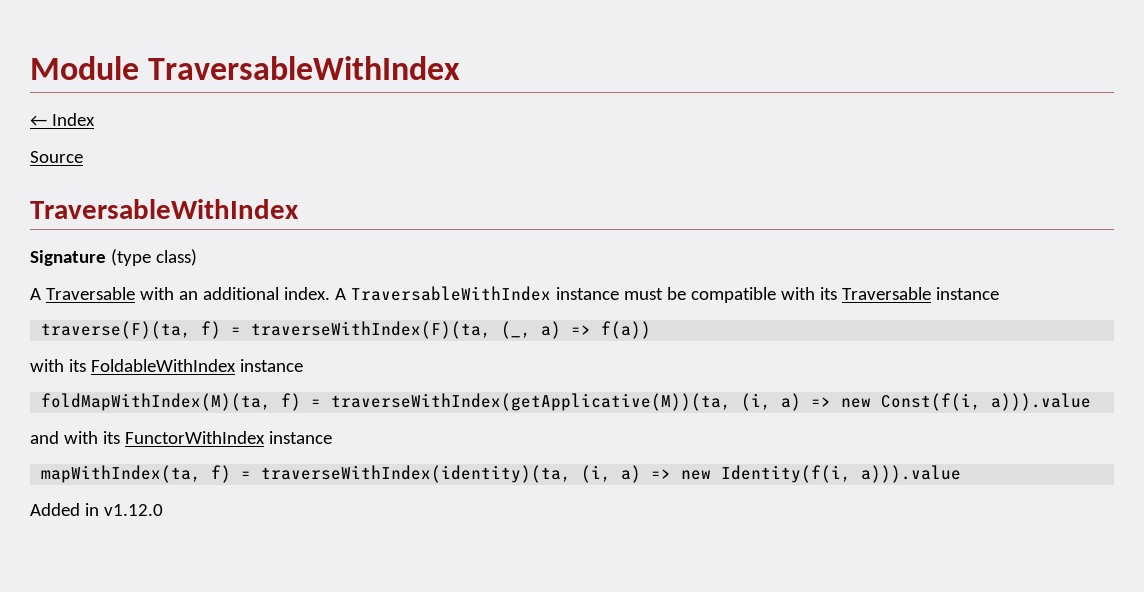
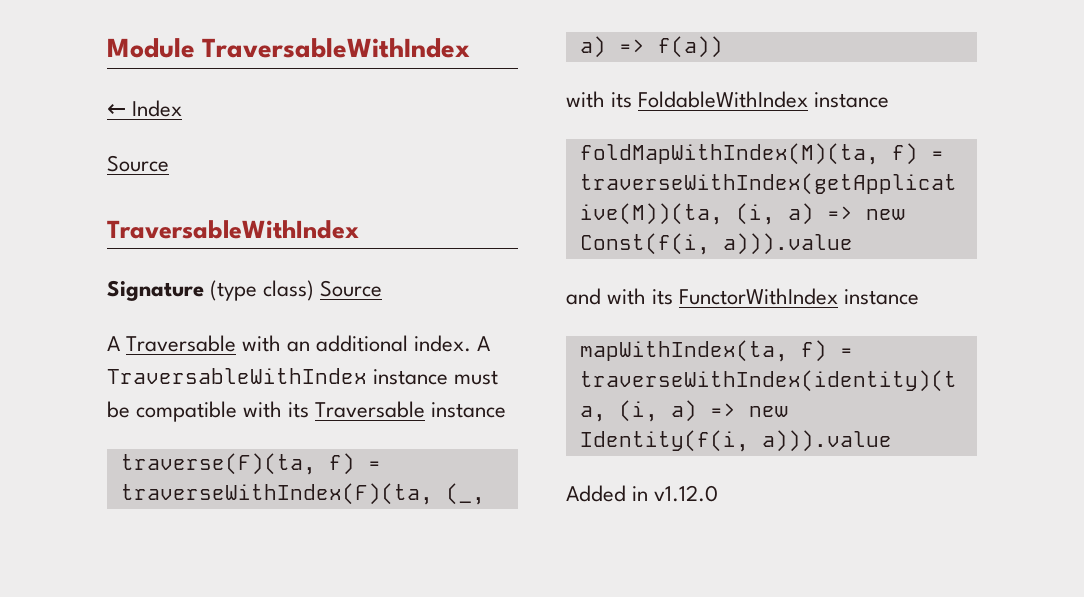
- Signature (type class)
+ Signature (type class) Source

